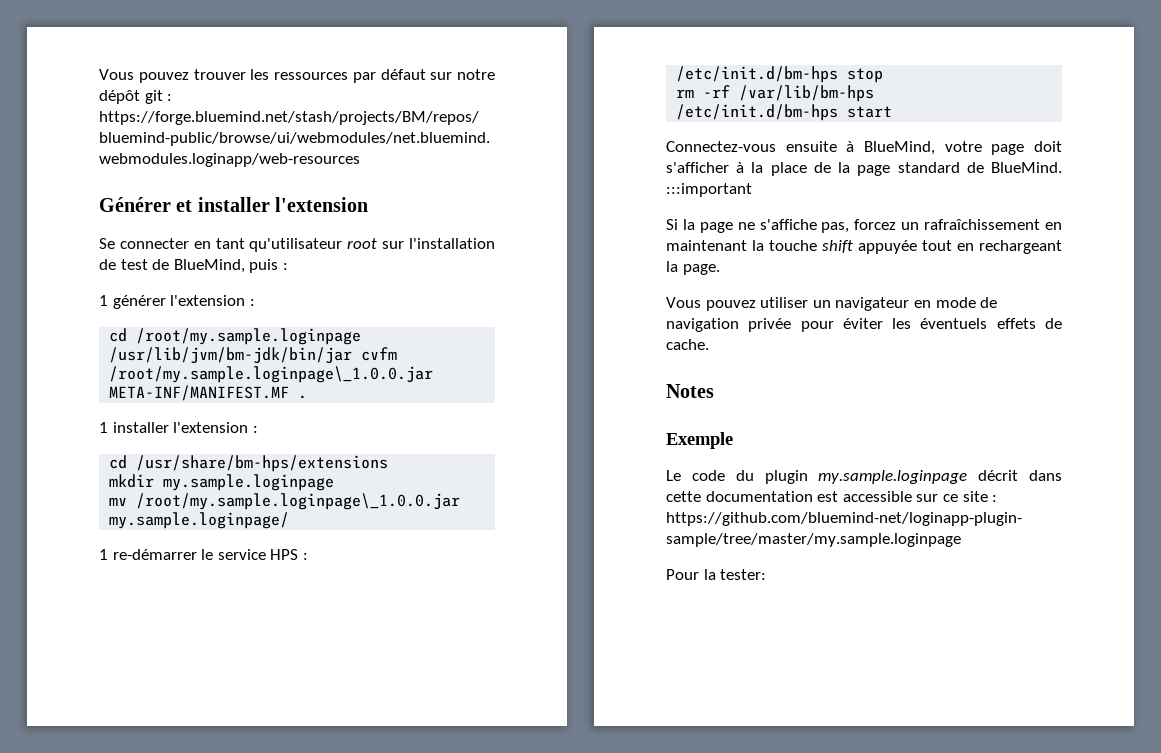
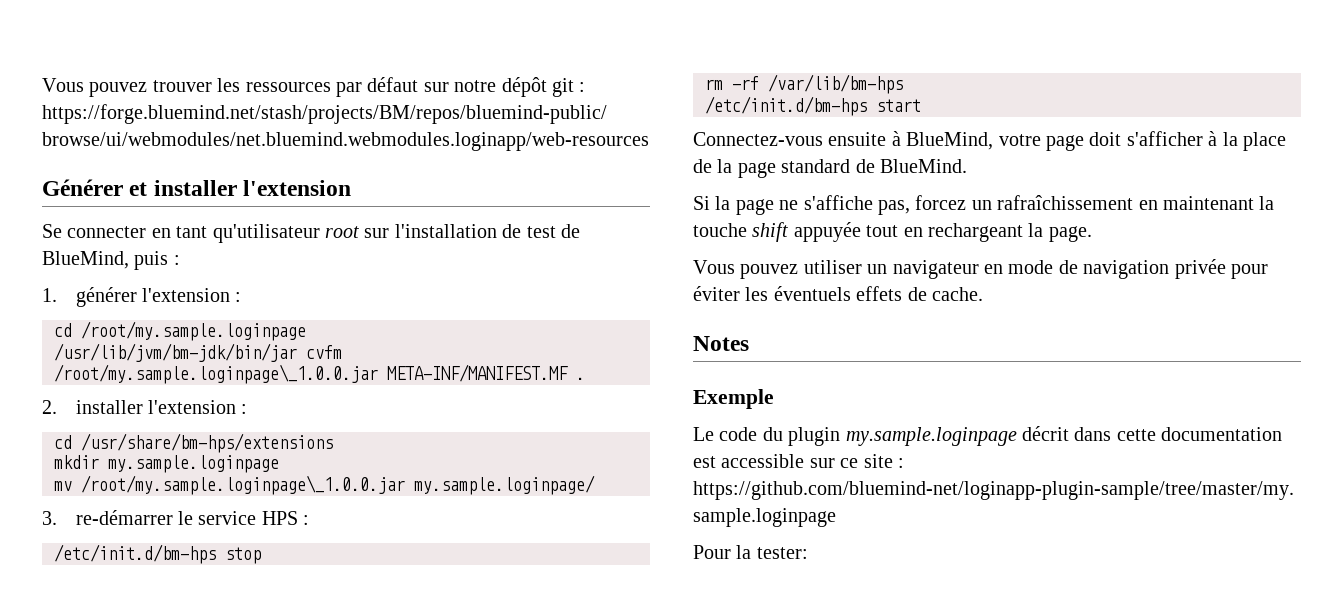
- 1 générer l'extension :
+ 1. générer l'extension :
- 1 installer l'extension :
+ 2. installer l'extension :
- 1 re-démarrer le service HPS :
+ 3. re-démarrer le service HPS :
- Connectez-vous ensuite à BlueMind, votre page doit s'afficher à la place de la page standard de BlueMind. :::important
+ Connectez-vous ensuite à BlueMind, votre page doit s'afficher à la place de la page standard de BlueMind.

